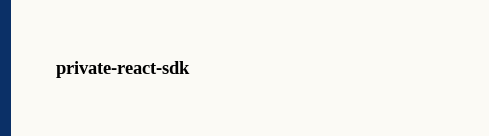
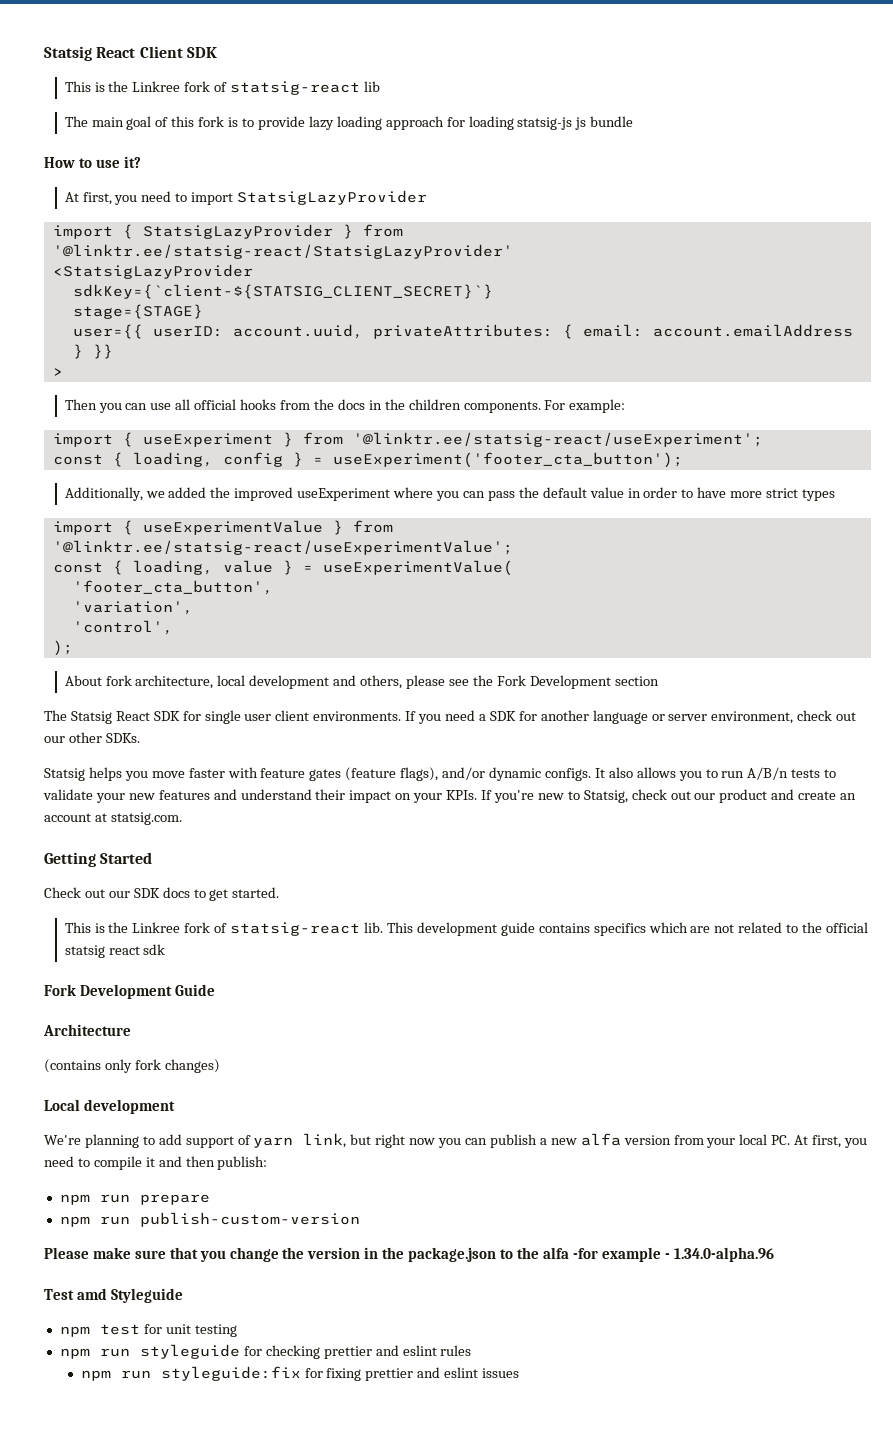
- private-react-sdk
+ Statsig React Client SDK
+ This is the Linkree fork of statsig-react lib
+ The main goal of this fork is to provide lazy loading approach for loading statsig-js js bundle
+ How to use it?
+ At first, you need to import StatsigLazyProvider
+ import { StatsigLazyProvider } from '@linktr.ee/statsig-react/StatsigLazyProvider'
+ <StatsigLazyProvider
+ sdkKey={`client-${STATSIG_CLIENT_SECRET}`}
+ stage={STAGE}
+ user={{ userID: account.uuid, privateAttributes: { email: account.emailAddress } }}
+ >
+ Then you can use all official hooks from the docs in the children components. For example:
+ import { useExperiment } from '@linktr.ee/statsig-react/useExperiment';
+ const { loading, config } = useExperiment('footer_cta_button');
+ Additionally, we added the improved useExperiment where you can pass the default value in order to have more strict types
+ import { useExperimentValue } from '@linktr.ee/statsig-react/useExperimentValue';
+ const { loading, value } = useExperimentValue(
+ 'footer_cta_button',
+ 'variation',
+ 'control',
+ );
+ About fork architecture, local development and others, please see the Fork Development section
+ The Statsig React SDK for single user client environments. If you need a SDK for another language or server environment, check out our other SDKs.
+ Statsig helps you move faster with feature gates (feature flags), and/or dynamic configs. It also allows you to run A/B/n tests to validate your new features and understand their impact on your KPIs. If you're new to Statsig, check out our product and create an account at statsig.com.
+ Getting Started
+ Check out our SDK docs to get started.
+ This is the Linkree fork of statsig-react lib. This development guide contains specifics which are not related to the official statsig react sdk
+ Fork Development Guide
+ Architecture
+ (contains only fork changes)
+ Local development
+ We're planning to add support of yarn link, but right now you can publish a new alfa version from your local PC. At first, you need to compile it and then publish:
+ npm run prepare
+ npm run publish-custom-version
+ Please make sure that you change the version in the package.json to the alfa -for example - 1.34.0-alpha.96
+ Test amd Styleguide
+ npm test for unit testing
+ npm run styleguide for checking prettier and eslint rules
+ npm run styleguide:fix for fixing prettier and eslint issues

